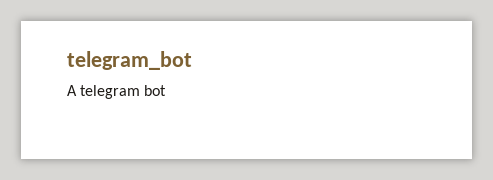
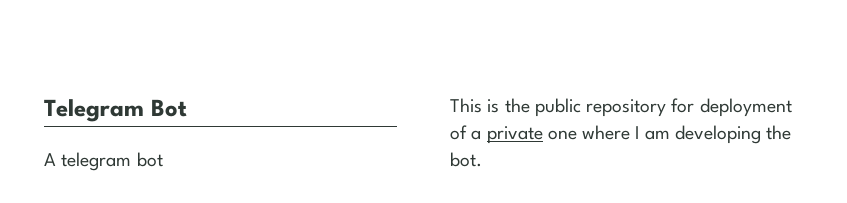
- telegram_bot
+ Telegram Bot
+ This is the public repository for deployment of a private one where I am developing the bot.

